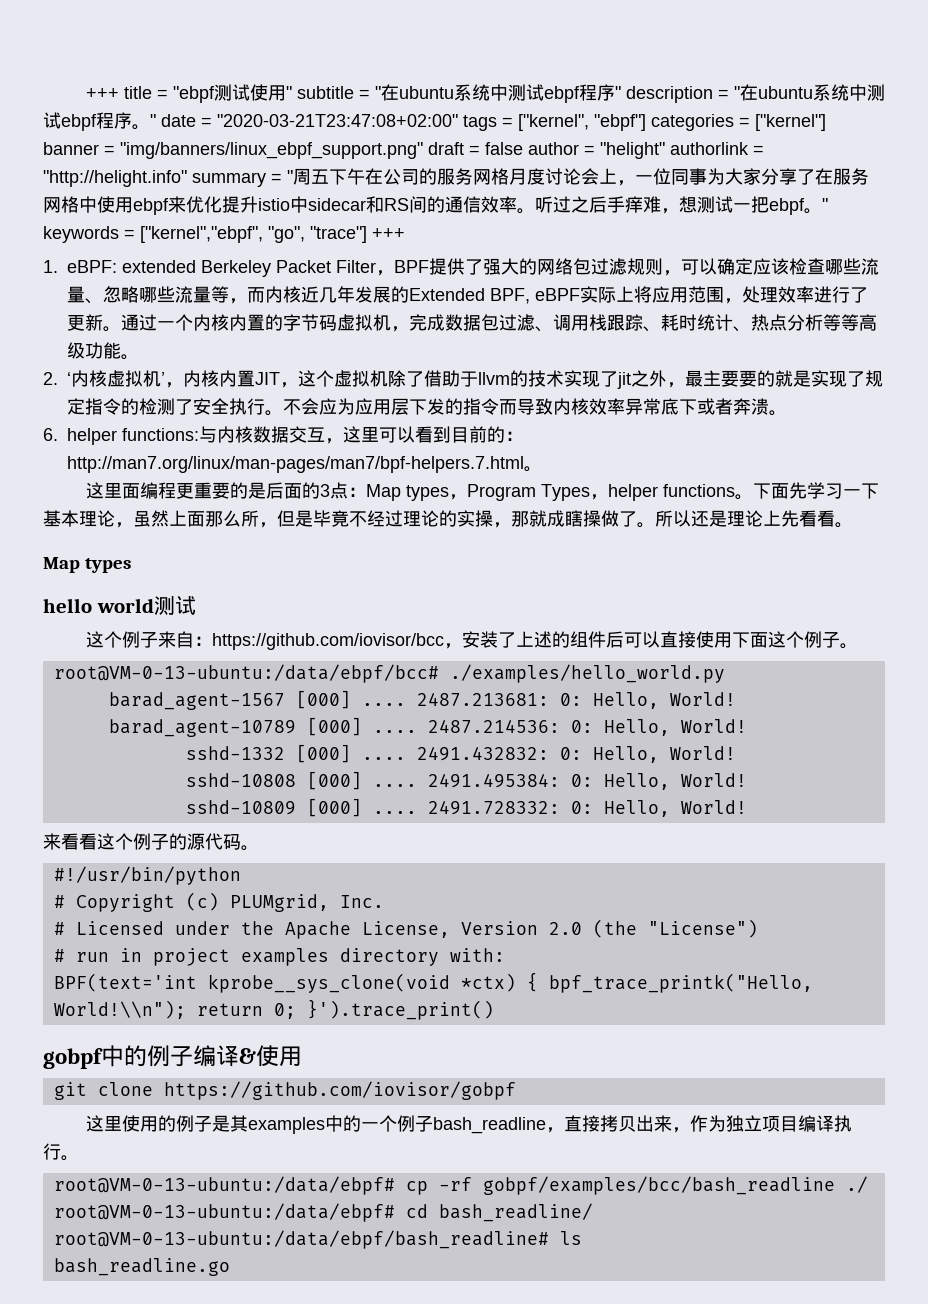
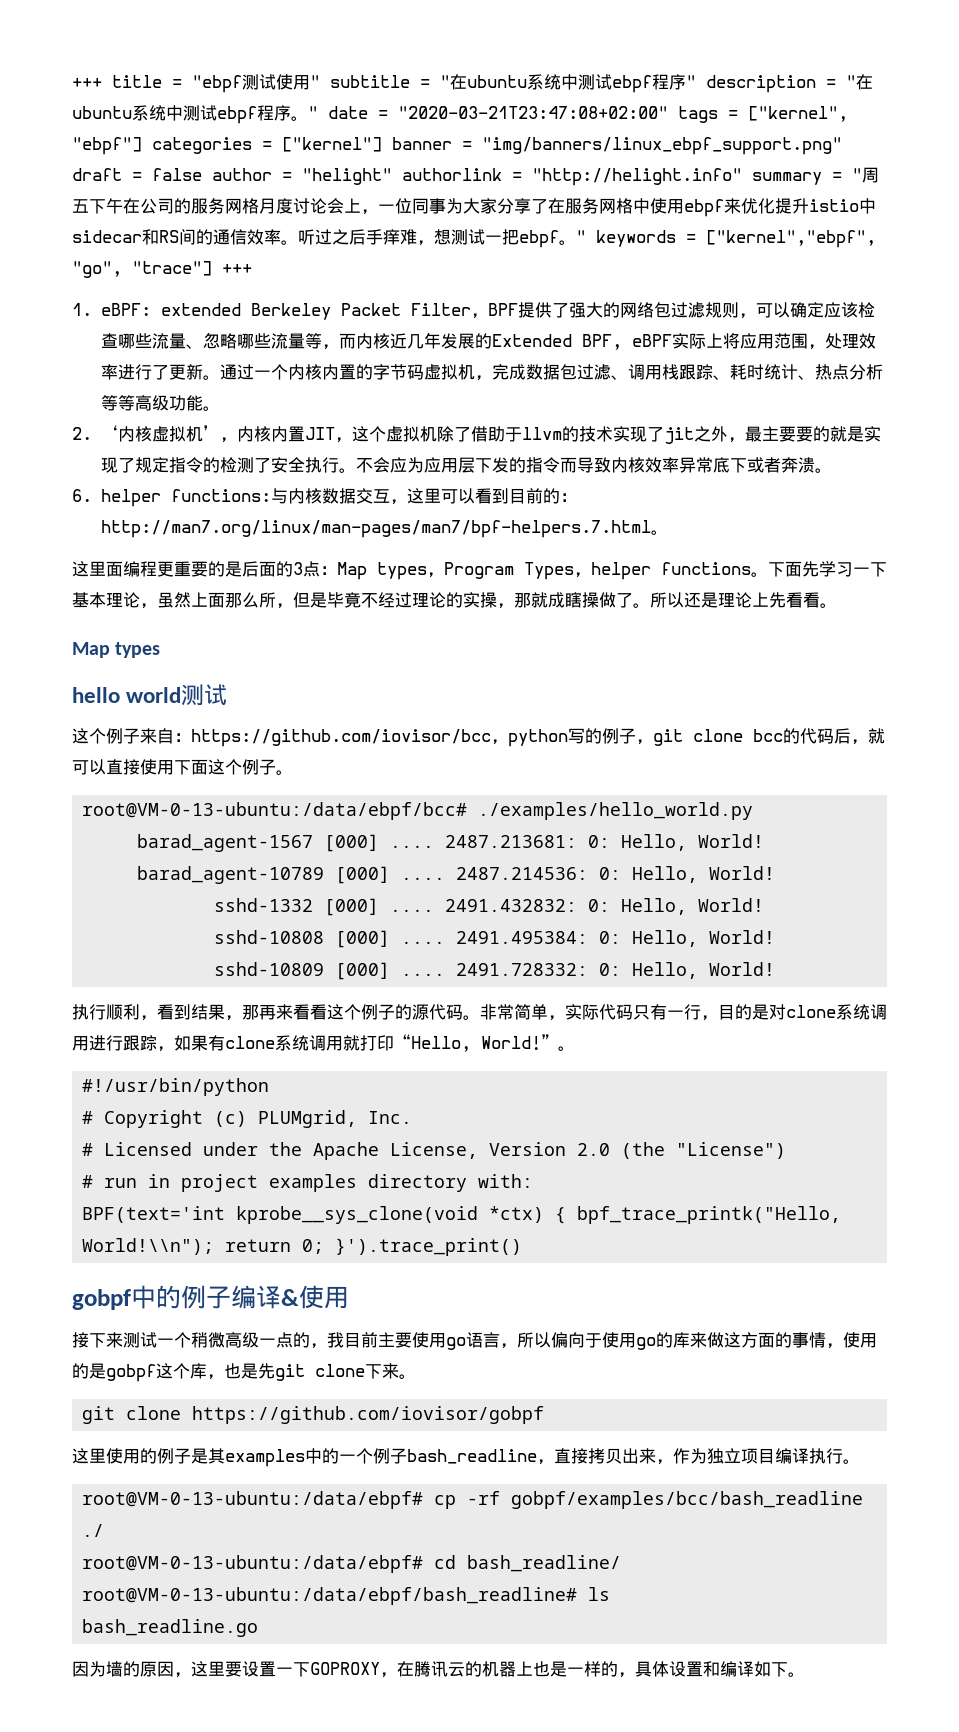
- 这个例子来自：https://github.com/iovisor/bcc，安装了上述的组件后可以直接使用下面这个例子。
+ 这个例子来自：https://github.com/iovisor/bcc，python写的例子，git clone bcc的代码后，就可以直接使用下面这个例子。
- 来看看这个例子的源代码。
+ 执行顺利，看到结果，那再来看看这个例子的源代码。非常简单，实际代码只有一行，目的是对clone系统调用进行跟踪，如果有clone系统调用就打印“Hello, World!”。
+ 接下来测试一个稍微高级一点的，我目前主要使用go语言，所以偏向于使用go的库来做这方面的事情，使用的是gobpf这个库，也是先git clone下来。
+ 因为墙的原因，这里要设置一下GOPROXY，在腾讯云的机器上也是一样的，具体设置和编译如下。

